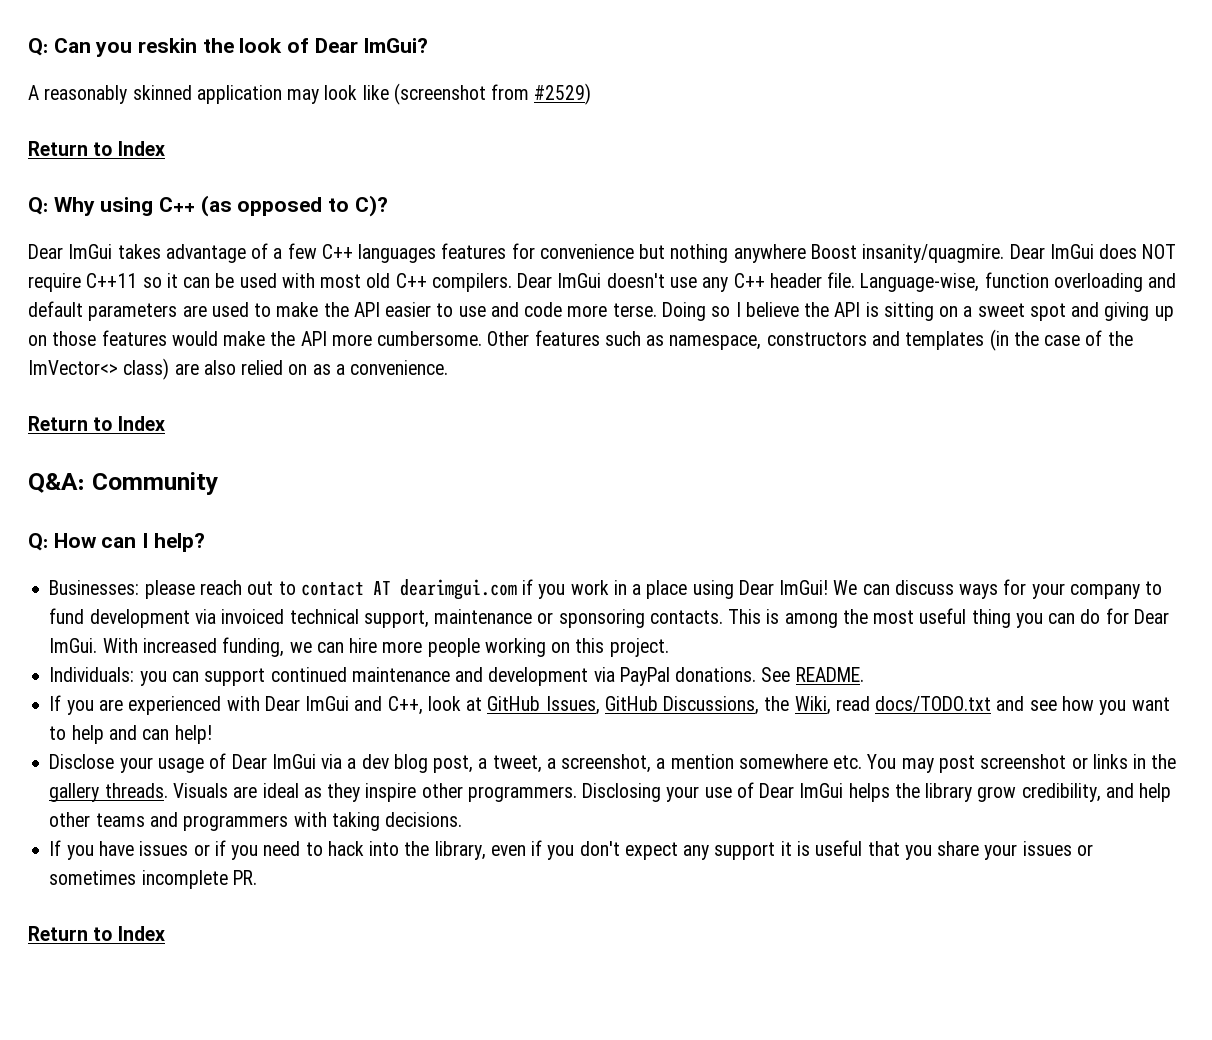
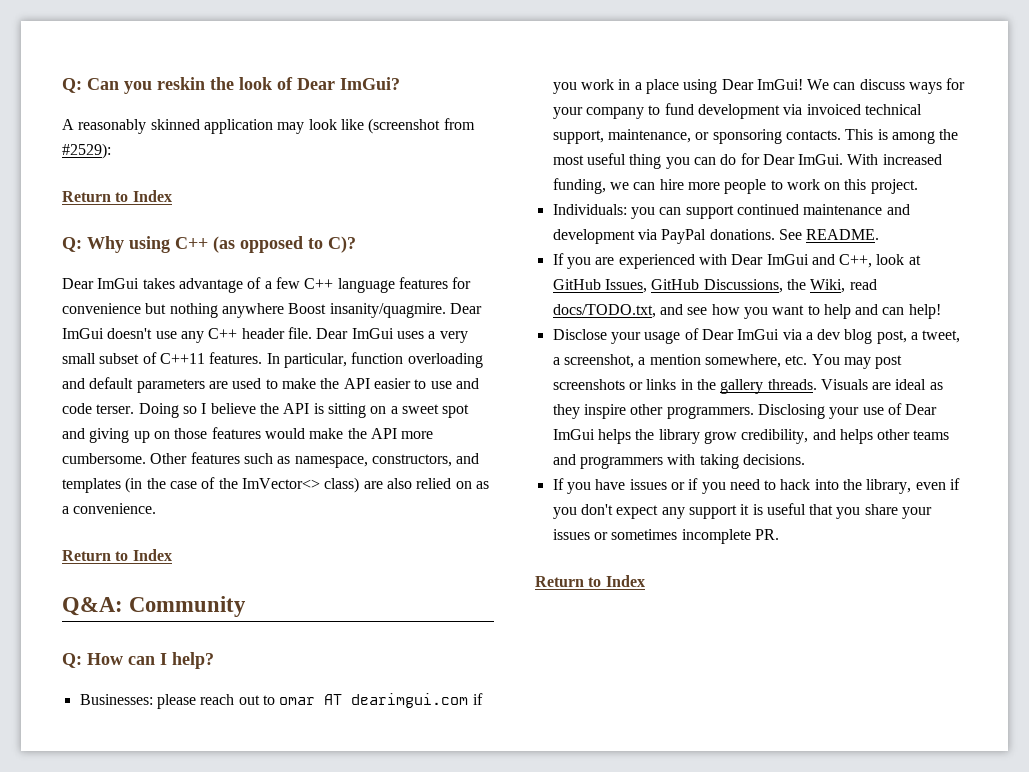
- A reasonably skinned application may look like (screenshot from #2529)
+ A reasonably skinned application may look like (screenshot from #2529):
- Dear ImGui takes advantage of a few C++ languages features for convenience but nothing anywhere Boost insanity/quagmire.
+ Dear ImGui takes advantage of a few C++ language features for convenience but nothing anywhere Boost insanity/quagmire.
- Dear ImGui does NOT require C++11 so it can be used with most old C++ compilers. Dear ImGui doesn't use any C++ header file.
+ Dear ImGui doesn't use any C++ header file.
- Language-wise, function overloading and default parameters are used to make the API easier to use and code more terse.
+ Dear ImGui uses a very small subset of C++11 features. In particular, function overloading and default parameters are used to make the API easier to use and code terser.
- Other features such as namespace, constructors and templates (in the case of the ImVector<> class) are also relied on as a convenience.
+ Other features such as namespace, constructors, and templates (in the case of the ImVector<> class) are also relied on as a convenience.
- Businesses: please reach out to contact AT dearimgui.com if you work in a place using Dear ImGui!
+ Businesses: please reach out to omar AT dearimgui.com if you work in a place using Dear ImGui!
- We can discuss ways for your company to fund development via invoiced technical support, maintenance or sponsoring contacts.
+ We can discuss ways for your company to fund development via invoiced technical support, maintenance, or sponsoring contacts.
- With increased funding, we can hire more people working on this project.
+ With increased funding, we can hire more people to work on this project.
- If you are experienced with Dear ImGui and C++, look at GitHub Issues, GitHub Discussions, the Wiki, read docs/TODO.txt and see how you want to help and can help!
+ If you are experienced with Dear ImGui and C++, look at GitHub Issues, GitHub Discussions, the Wiki, read docs/TODO.txt, and see how you want to help and can help!
- Disclose your usage of Dear ImGui via a dev blog post, a tweet, a screenshot, a mention somewhere etc. You may post screenshot or links in the gallery threads.
+ Disclose your usage of Dear ImGui via a dev blog post, a tweet, a screenshot, a mention somewhere, etc. You may post screenshots or links in the gallery threads.
- Disclosing your use of Dear ImGui helps the library grow credibility, and help other teams and programmers with taking decisions.
+ Disclosing your use of Dear ImGui helps the library grow credibility, and helps other teams and programmers with taking decisions.

